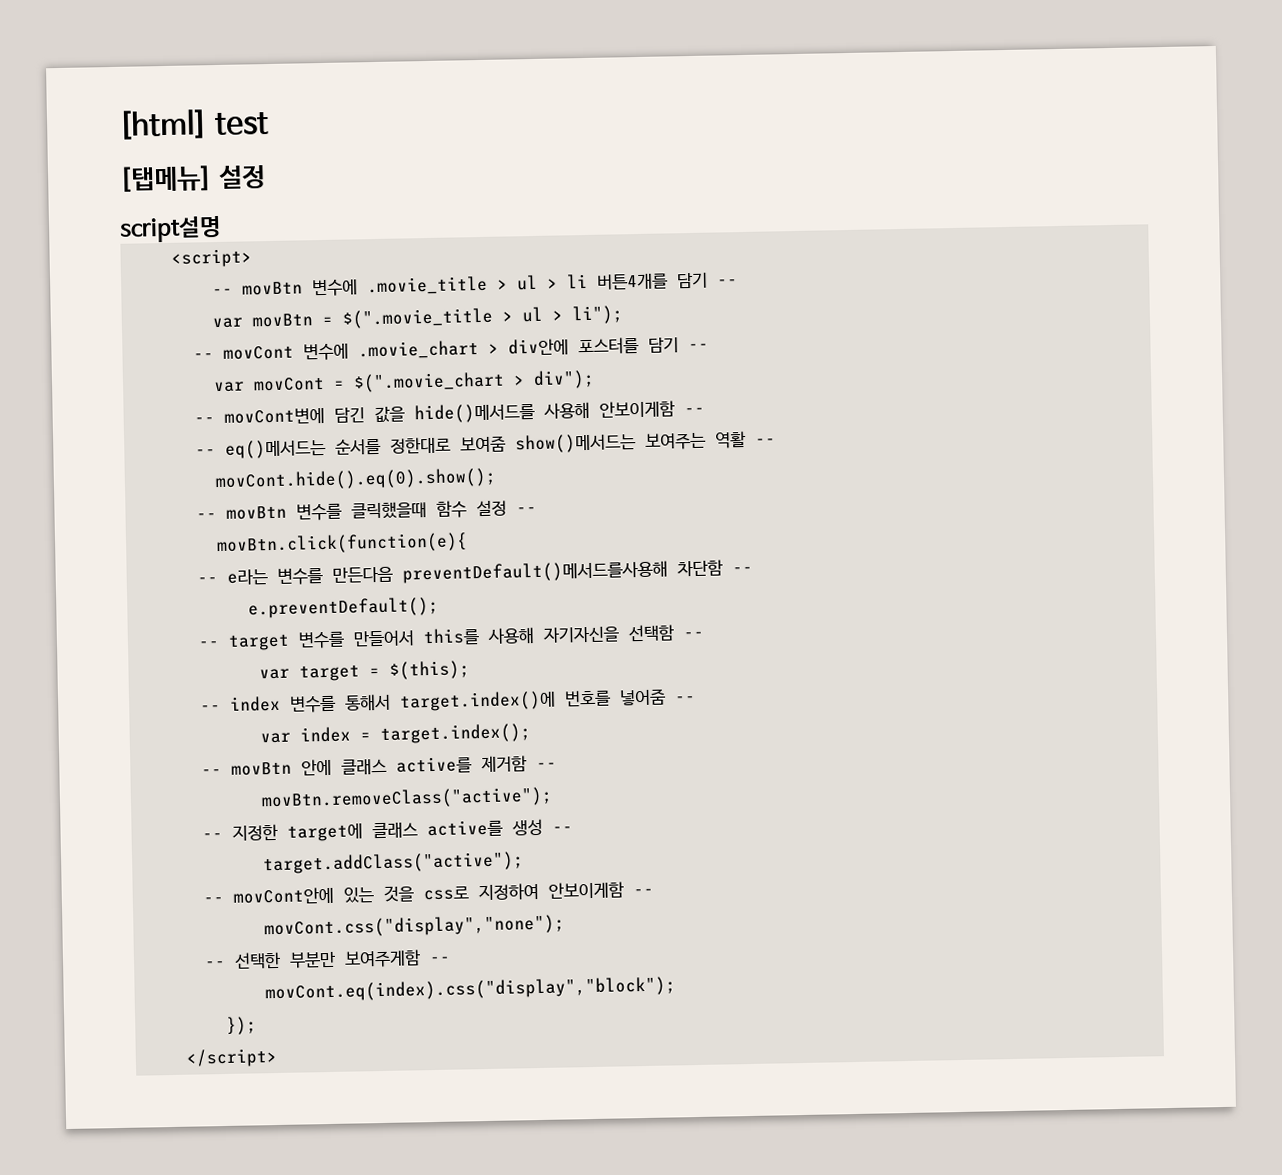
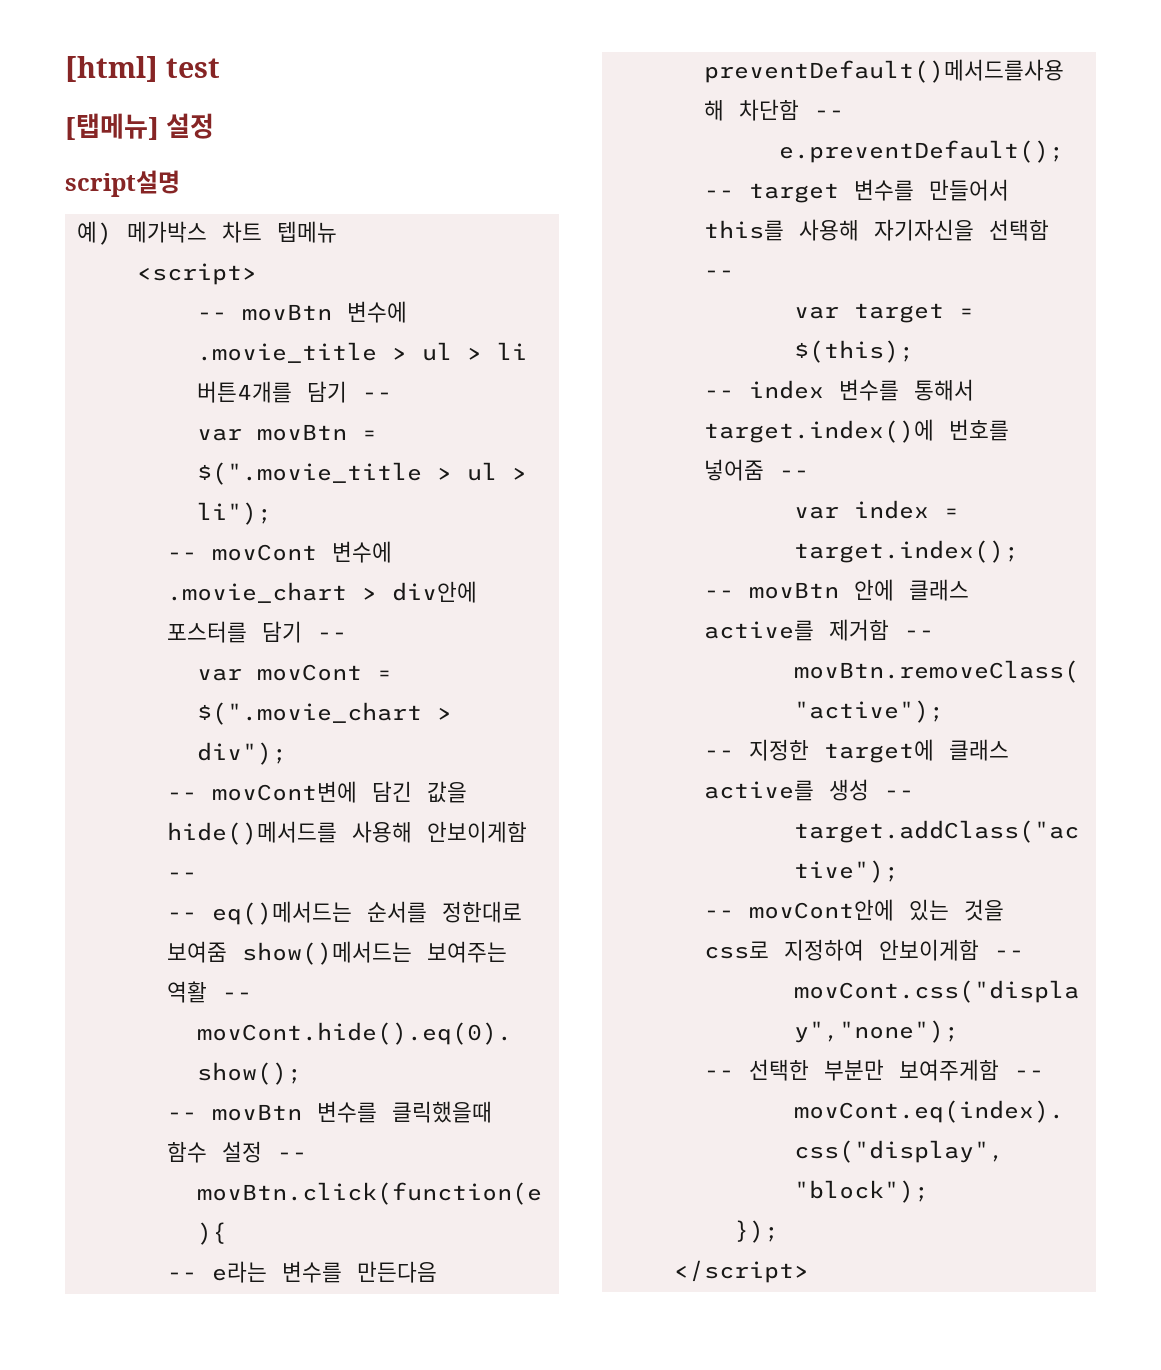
+ 예) 메가박스 차트 텝메뉴

